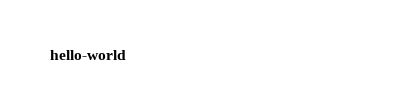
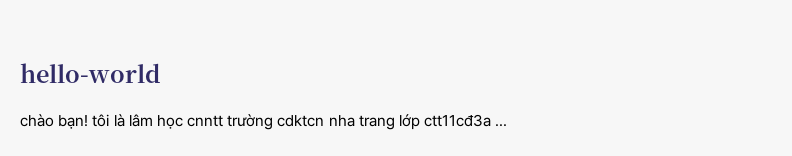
+ chào bạn! tôi là lâm học cnntt trường cdktcn nha trang lớp ctt11cđ3a ...

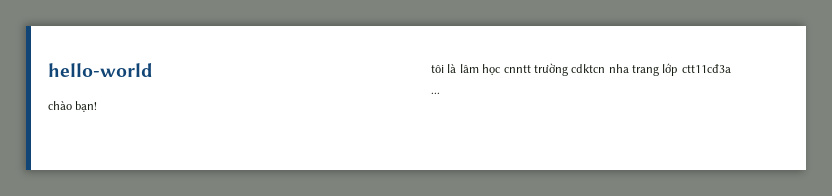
- chào bạn! tôi là lâm học cnntt trường cdktcn nha trang lớp ctt11cđ3a ...
+ chào bạn!
+ tôi là lâm học cnntt trường cdktcn nha trang lớp ctt11cđ3a
+ ...

